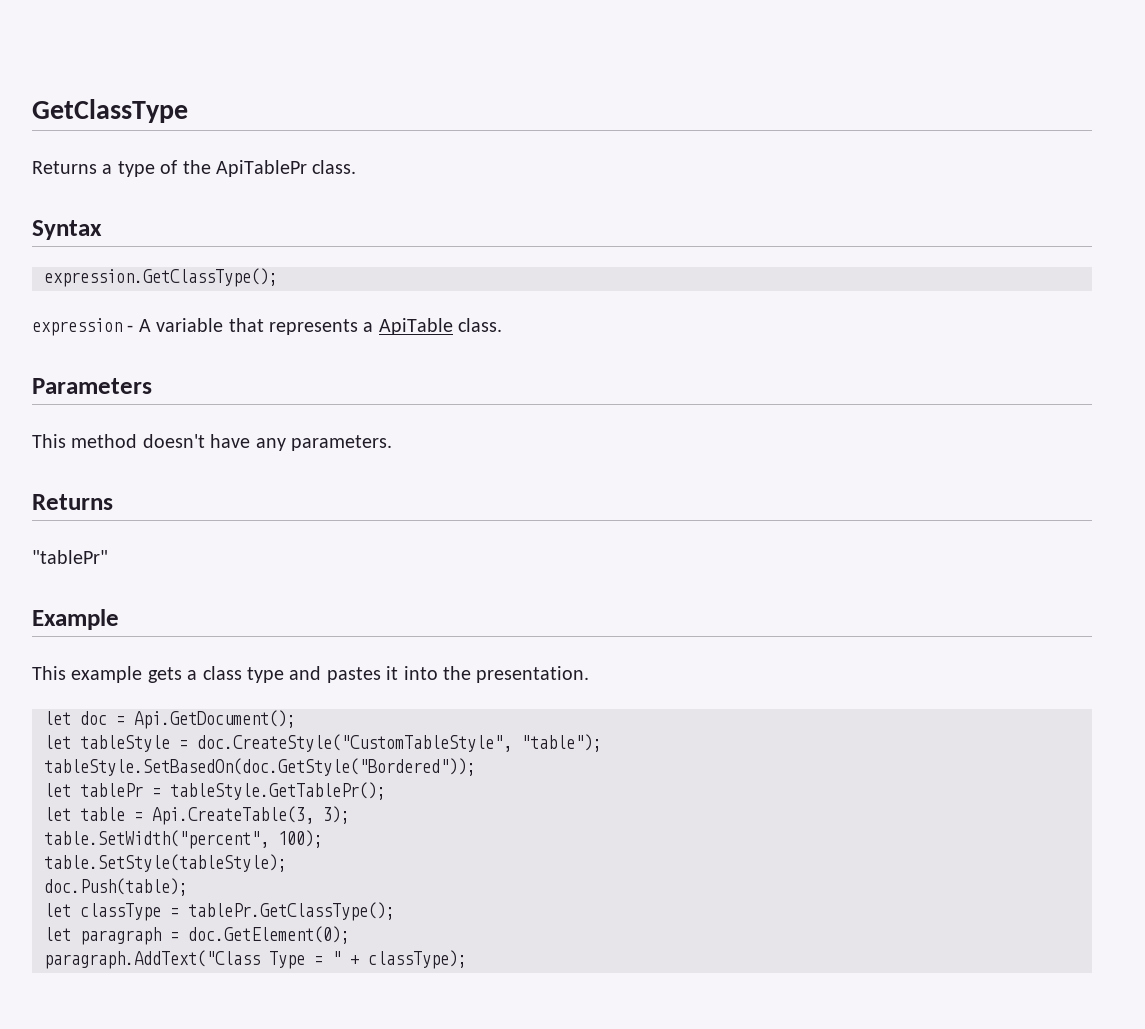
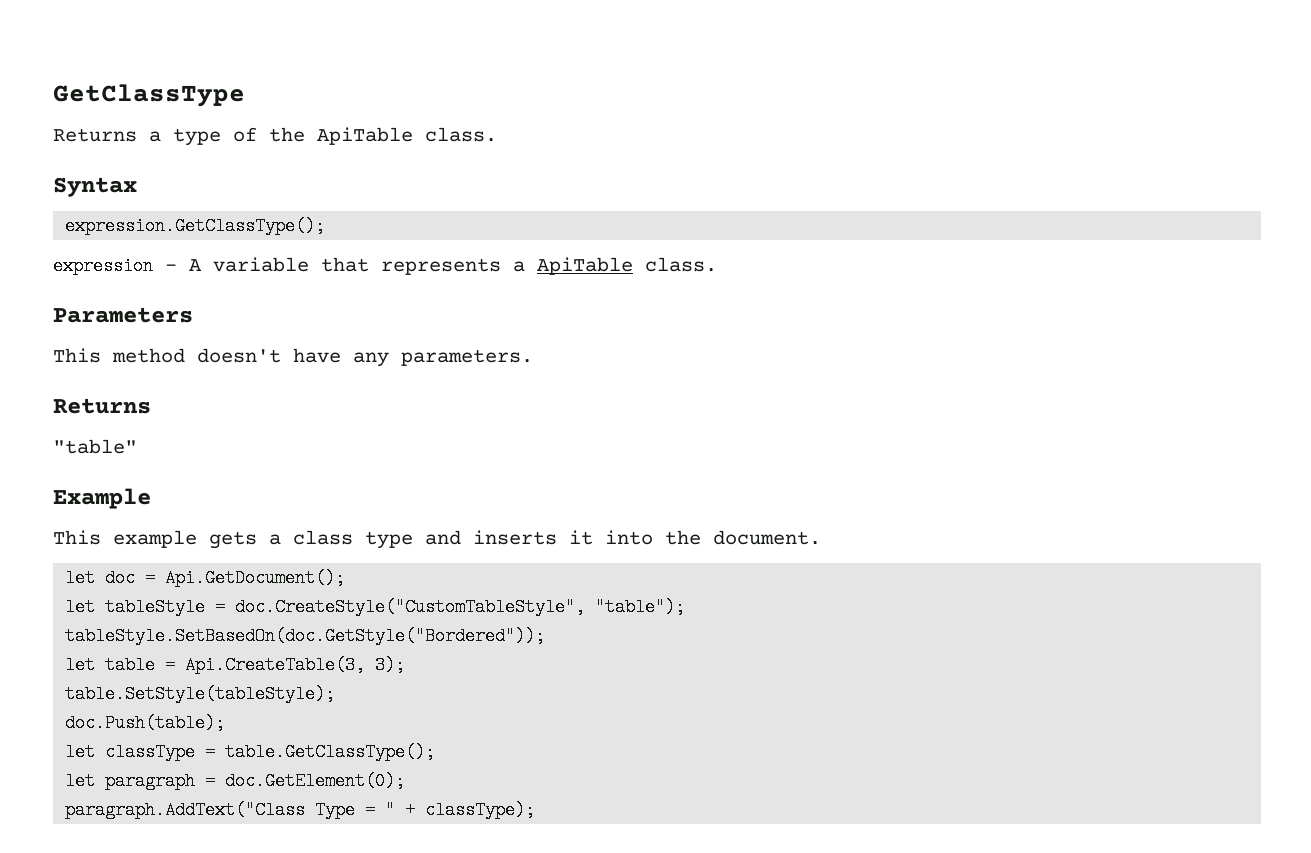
- Returns a type of the ApiTablePr class.
+ Returns a type of the ApiTable class.
- "tablePr"
+ "table"
- This example gets a class type and pastes it into the presentation.
+ This example gets a class type and inserts it into the document.
- let tablePr = tableStyle.GetTablePr();
- table.SetWidth("percent", 100);
- let classType = tablePr.GetClassType();
+ let classType = table.GetClassType();

